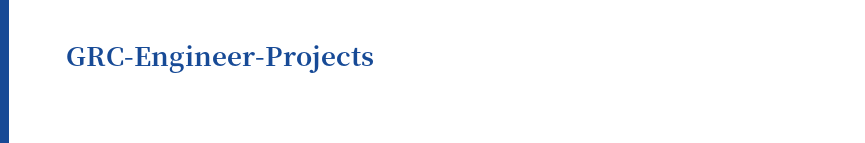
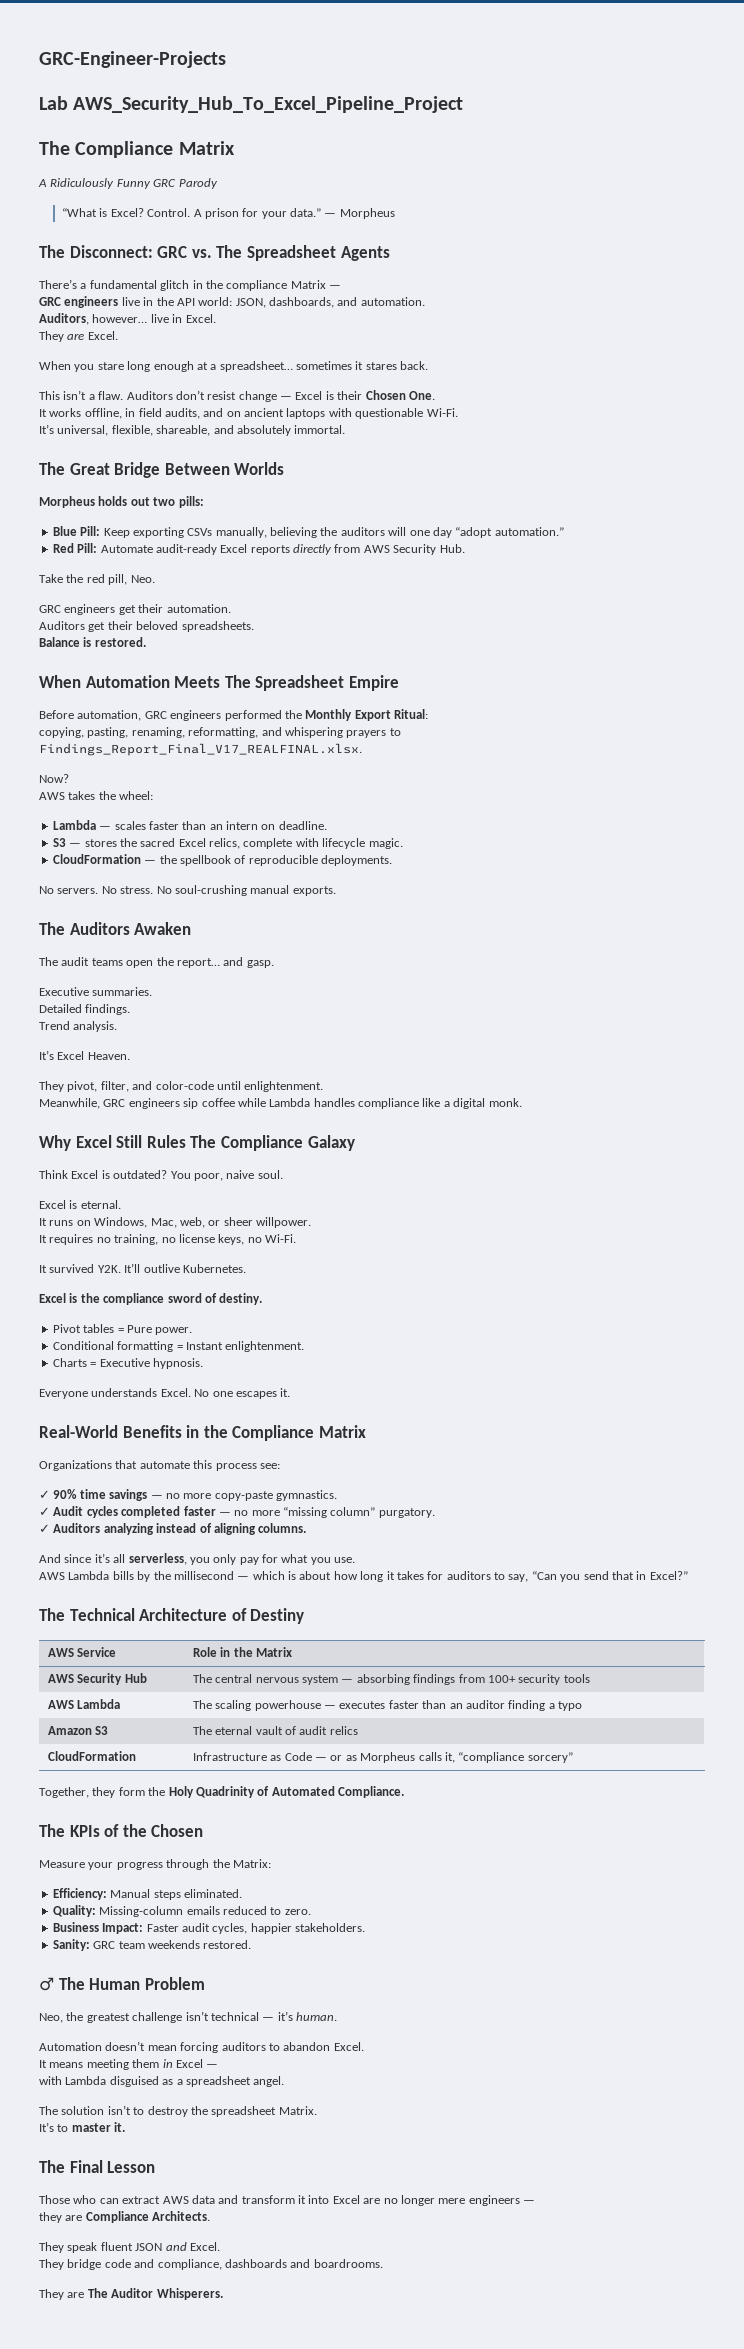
+ Lab AWS_Security_Hub_To_Excel_Pipeline_Project
+ The Compliance Matrix
+ A Ridiculously Funny GRC Parody
+ “What is Excel? Control. A prison for your data.” — Morpheus
+ The Disconnect: GRC vs. The Spreadsheet Agents
+ There’s a fundamental glitch in the compliance Matrix —
+ GRC engineers live in the API world: JSON, dashboards, and automation.
+ Auditors, however… live in Excel.
+ They are Excel.
+ When you stare long enough at a spreadsheet… sometimes it stares back.
+ This isn’t a flaw. Auditors don’t resist change — Excel is their Chosen One.
+ It works offline, in field audits, and on ancient laptops with questionable Wi-Fi.
+ It’s universal, flexible, shareable, and absolutely immortal.
+ The Great Bridge Between Worlds
+ Morpheus holds out two pills:
+ Blue Pill: Keep exporting CSVs manually, believing the auditors will one day “adopt automation.”
+ Red Pill: Automate audit-ready Excel reports directly from AWS Security Hub.
+ Take the red pill, Neo.
+ GRC engineers get their automation.
+ Auditors get their beloved spreadsheets.
+ Balance is restored.
+ When Automation Meets The Spreadsheet Empire
+ Before automation, GRC engineers performed the Monthly Export Ritual:
+ copying, pasting, renaming, reformatting, and whispering prayers to Findings_Report_Final_V17_REALFINAL.xlsx.
+ Now?
+ AWS takes the wheel:
+ Lambda — scales faster than an intern on deadline.
+ S3 — stores the sacred Excel relics, complete with lifecycle magic.
+ CloudFormation — the spellbook of reproducible deployments.
+ No servers. No stress. No soul-crushing manual exports.
+ The Auditors Awaken
+ The audit teams open the report… and gasp.
+ Executive summaries.
+ Detailed findings.
+ Trend analysis.
+ It’s Excel Heaven.
+ They pivot, filter, and color-code until enlightenment.
+ Meanwhile, GRC engineers sip coffee while Lambda handles compliance like a digital monk.
+ Why Excel Still Rules The Compliance Galaxy
+ Think Excel is outdated? You poor, naive soul.
+ Excel is eternal.
+ It runs on Windows, Mac, web, or sheer willpower.
+ It requires no training, no license keys, no Wi-Fi.
+ It survived Y2K. It’ll outlive Kubernetes.
+ Excel is the compliance sword of destiny.
+ Pivot tables = Pure power.
+ Conditional formatting = Instant enlightenment.
+ Charts = Executive hypnosis.
+ Everyone understands Excel. No one escapes it.
+ Real-World Benefits in the Compliance Matrix
+ Organizations that automate this process see:
+ ✓ 90% time savings — no more copy-paste gymnastics.
+ ✓ Audit cycles completed faster — no more “missing column” purgatory.
+ ✓ Auditors analyzing instead of aligning columns.
+ And since it’s all serverless, you only pay for what you use.
+ AWS Lambda bills by the millisecond — which is about how long it takes for auditors to say, “Can you send that in Excel?”
+ The Technical Architecture of Destiny
+ AWS Service | Role in the Matrix
+ AWS Security Hub | The central nervous system — absorbing findings from 100+ security tools
+ AWS Lambda | The scaling powerhouse — executes faster than an auditor finding a typo
+ Amazon S3 | The eternal vault of audit relics
+ CloudFormation | Infrastructure as Code — or as Morpheus calls it, “compliance sorcery”
+ Together, they form the Holy Quadrinity of Automated Compliance.
+ The KPIs of the Chosen
+ Measure your progress through the Matrix:
+ Efficiency: Manual steps eliminated.
+ Quality: Missing-column emails reduced to zero.
+ Business Impact: Faster audit cycles, happier stakeholders.
+ Sanity: GRC team weekends restored.
+ ♂ The Human Problem
+ Neo, the greatest challenge isn’t technical — it’s human.
+ Automation doesn’t mean forcing auditors to abandon Excel.
+ It means meeting them in Excel —
+ with Lambda disguised as a spreadsheet angel.
+ The solution isn’t to destroy the spreadsheet Matrix.
+ It’s to master it.
+ The Final Lesson
+ Those who can extract AWS data and transform it into Excel are no longer mere engineers —
+ they are Compliance Architects.
+ They speak fluent JSON and Excel.
+ They bridge code and compliance, dashboards and boardrooms.
+ They are The Auditor Whisperers.

